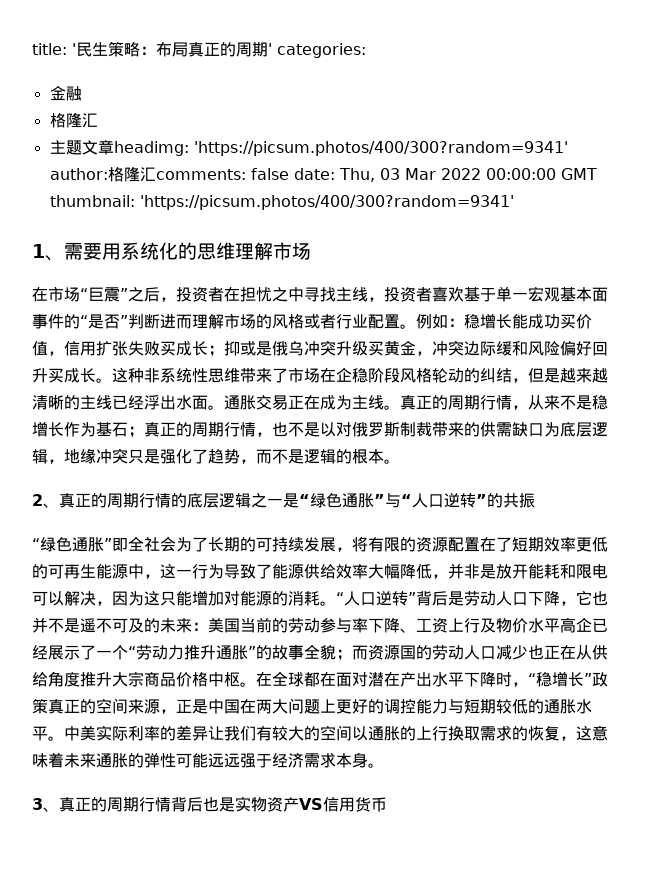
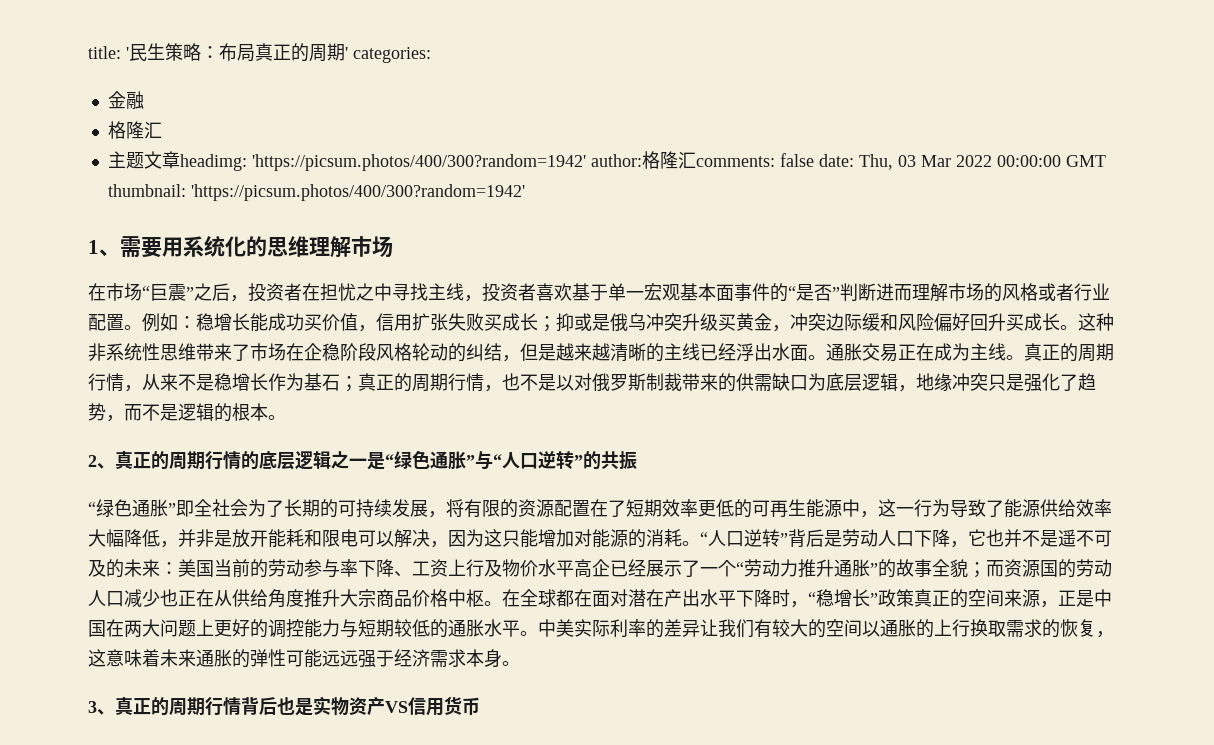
- 主题文章headimg: 'https://picsum.photos/400/300?random=9341' author:格隆汇comments: false date: Thu, 03 Mar 2022 00:00:00 GMT thumbnail: 'https://picsum.photos/400/300?random=9341'
+ 主题文章headimg: 'https://picsum.photos/400/300?random=1942' author:格隆汇comments: false date: Thu, 03 Mar 2022 00:00:00 GMT thumbnail: 'https://picsum.photos/400/300?random=1942'

